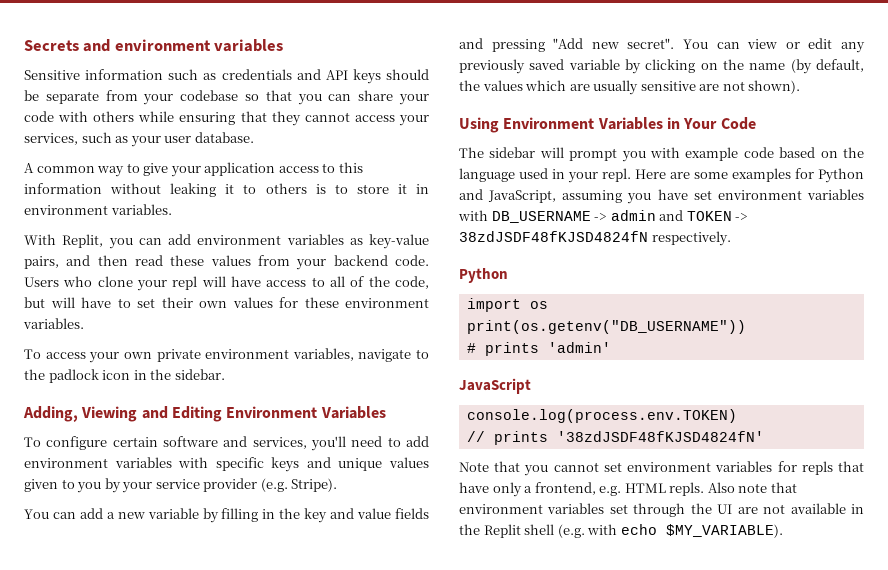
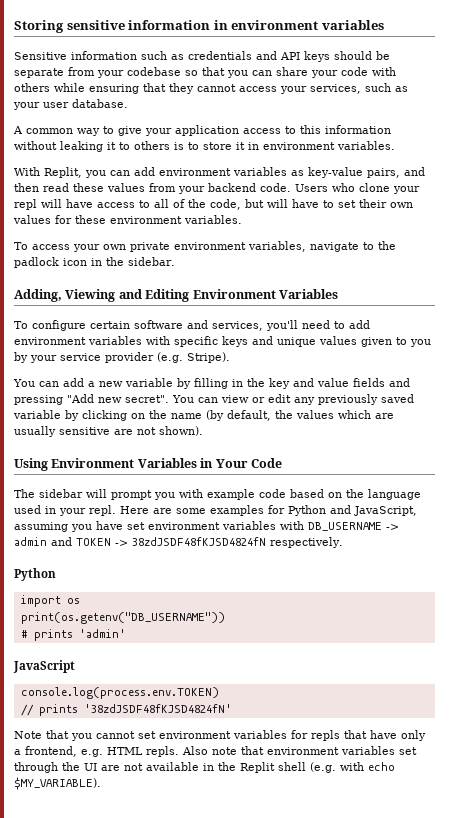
- Secrets and environment variables
+ Storing sensitive information in environment variables

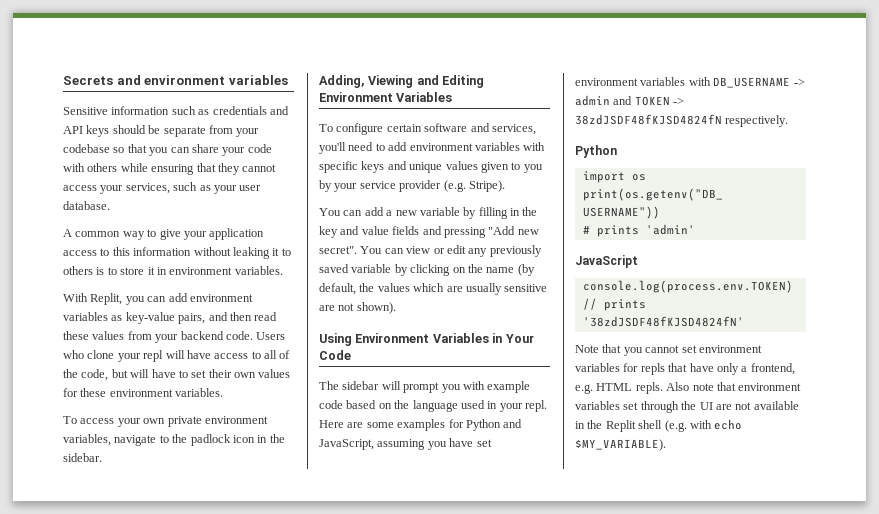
- Storing sensitive information in environment variables
+ Secrets and environment variables

